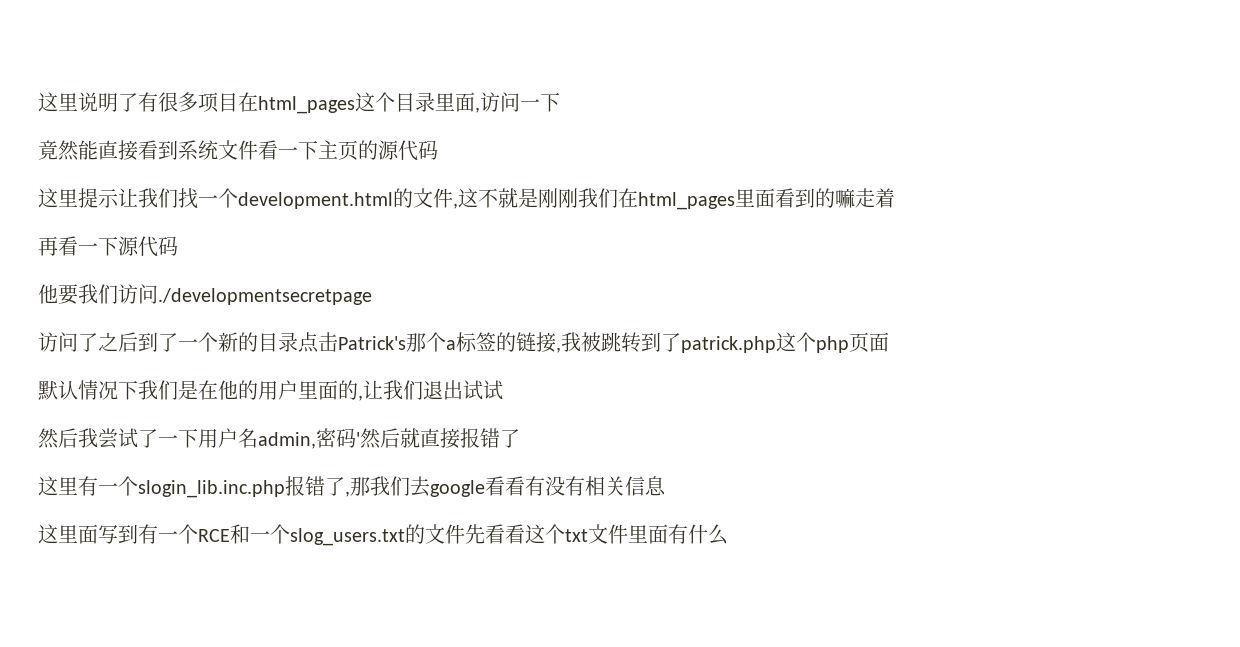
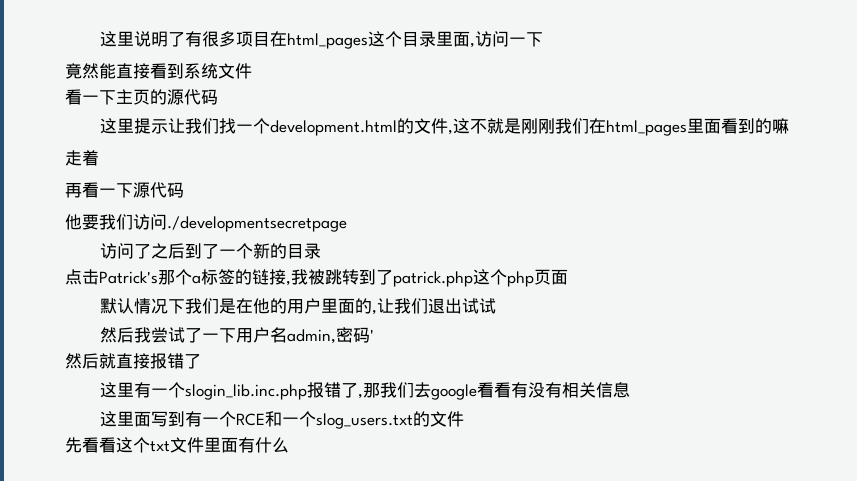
- 竟然能直接看到系统文件看一下主页的源代码
+ 竟然能直接看到系统文件
+ 看一下主页的源代码
- 这里提示让我们找一个development.html的文件,这不就是刚刚我们在html_pages里面看到的嘛走着
+ 这里提示让我们找一个development.html的文件,这不就是刚刚我们在html_pages里面看到的嘛
+ 走着
- 访问了之后到了一个新的目录点击Patrick's那个a标签的链接,我被跳转到了patrick.php这个php页面
+ 访问了之后到了一个新的目录
+ 点击Patrick's那个a标签的链接,我被跳转到了patrick.php这个php页面
- 然后我尝试了一下用户名admin,密码'然后就直接报错了
+ 然后我尝试了一下用户名admin,密码'
+ 然后就直接报错了
- 这里面写到有一个RCE和一个slog_users.txt的文件先看看这个txt文件里面有什么
+ 这里面写到有一个RCE和一个slog_users.txt的文件
+ 先看看这个txt文件里面有什么

